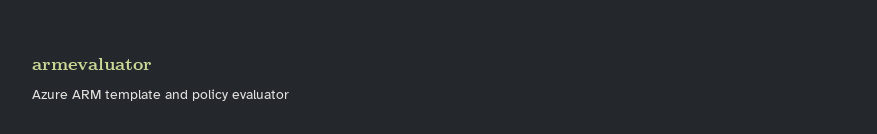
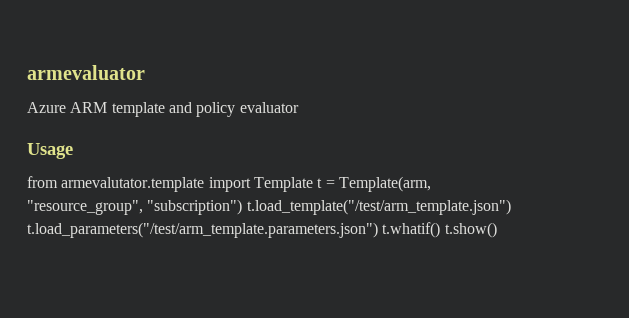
+ Usage
+ from armevalutator.template import Template t = Template(arm, "resource_group", "subscription") t.load_template("/test/arm_template.json") t.load_parameters("/test/arm_template.parameters.json") t.whatif() t.show()

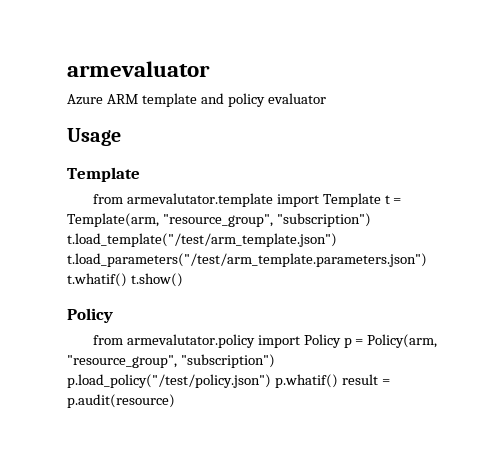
  Usage
+ Template
  from armevalutator.template import Template t = Template(arm, "resource_group", "subscription") t.load_template("/test/arm_template.json") t.load_parameters("/test/arm_template.parameters.json") t.whatif() t.show()
+ Policy
+ from armevalutator.policy import Policy p = Policy(arm, "resource_group", "subscription") p.load_policy("/test/policy.json") p.whatif() result = p.audit(resource)

